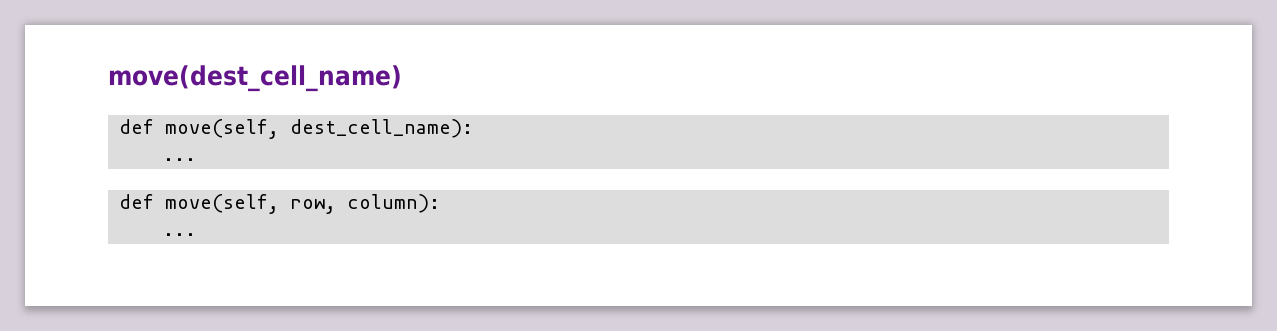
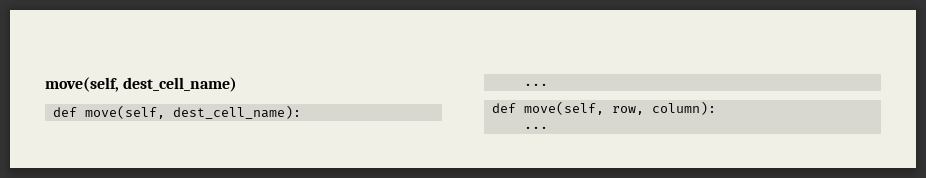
- move(dest_cell_name)
+ move(self, dest_cell_name)

